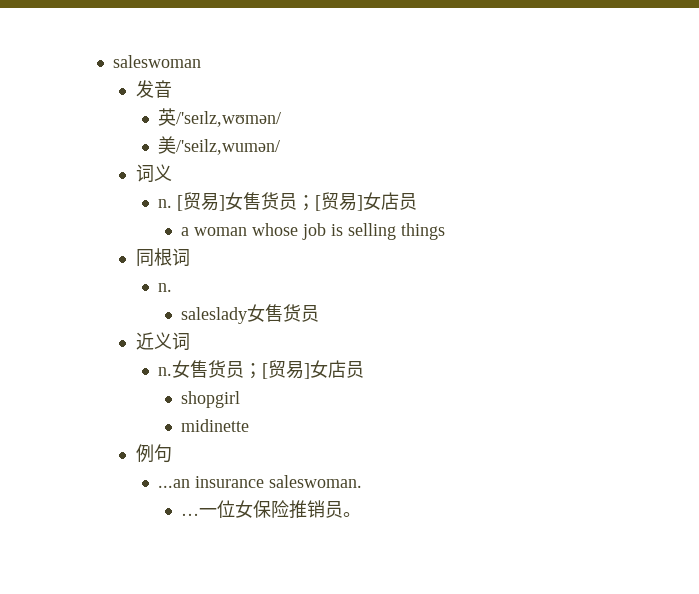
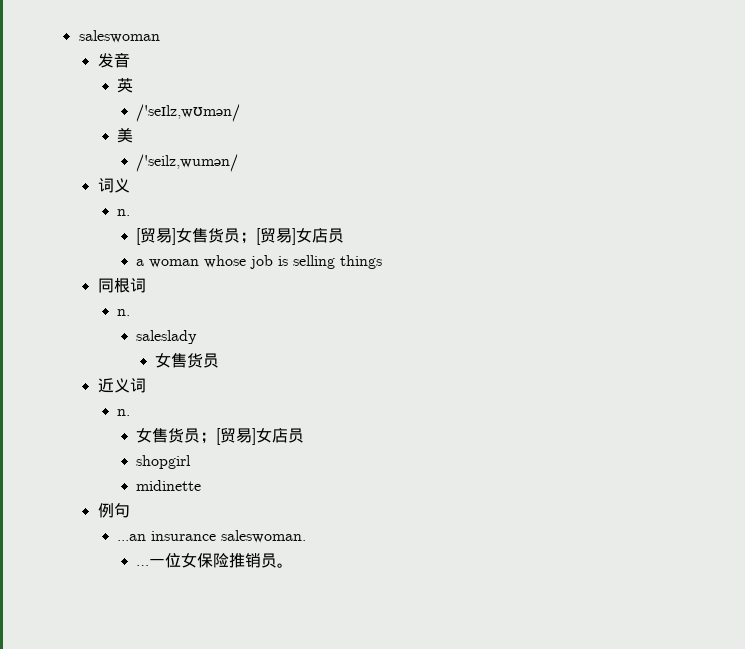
- 英/'seɪlz,wʊmən/
+ 英
+ /'seɪlz,wʊmən/
- 美/'seilz,wumən/
+ 美
+ /'seilz,wumən/
  词义
- n. [贸易]女售货员；[贸易]女店员
+ n.
+ [贸易]女售货员；[贸易]女店员
- saleslady女售货员
+ saleslady
+ 女售货员
  近义词
- n.女售货员；[贸易]女店员
+ n.
+ 女售货员；[贸易]女店员

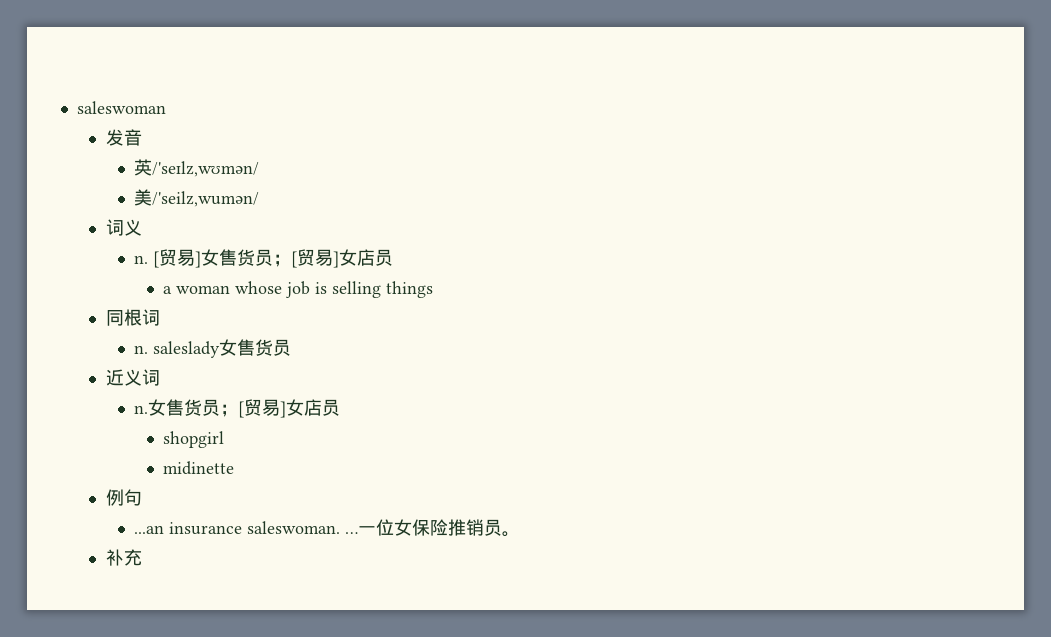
- 英
- /'seɪlz,wʊmən/
+ 英/'seɪlz,wʊmən/
- 美
- /'seilz,wumən/
+ 美/'seilz,wumən/
  词义
- n.
- [贸易]女售货员；[贸易]女店员
+ n. [贸易]女售货员；[贸易]女店员
  同根词
- n.
- saleslady
- 女售货员
+ n. saleslady女售货员
  近义词
- n.
- 女售货员；[贸易]女店员
+ n.女售货员；[贸易]女店员
- ...an insurance saleswoman.
- …
+ ...an insurance saleswoman. …
+ 补充

